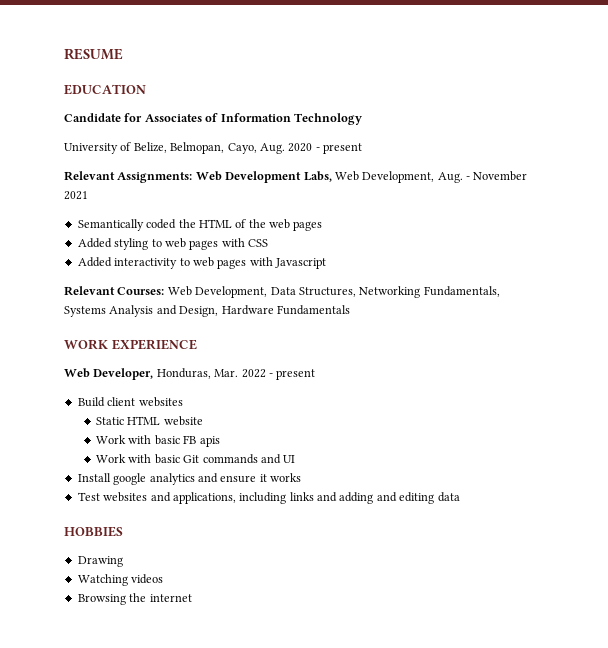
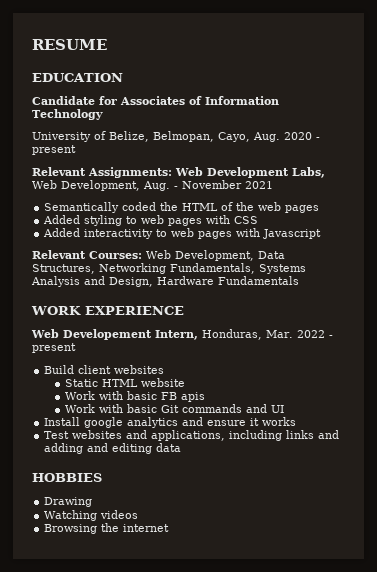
- Web Developer, Honduras, Mar. 2022 - present
+ Web Developement Intern, Honduras, Mar. 2022 - present

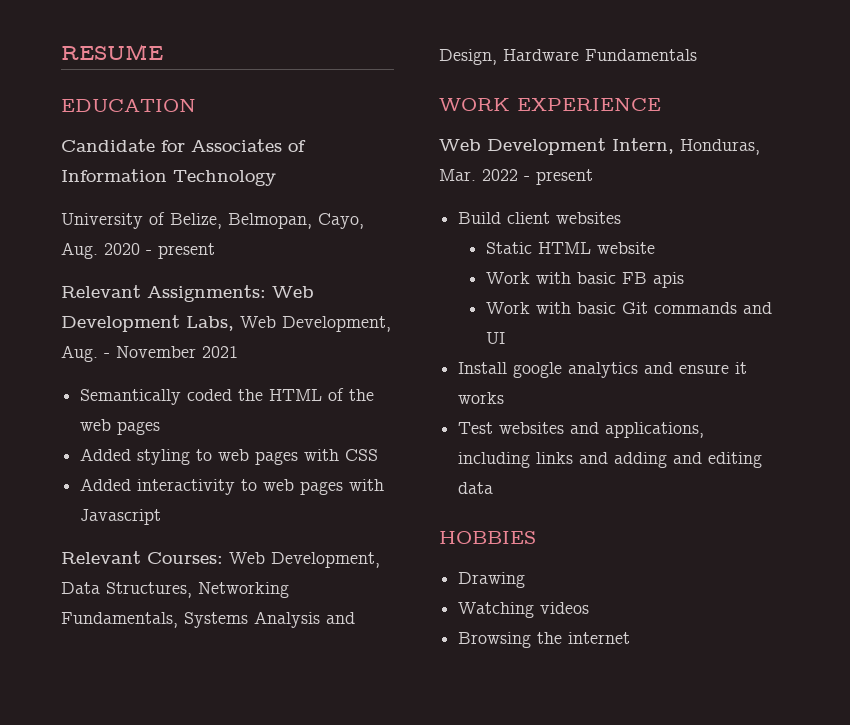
- Web Developement Intern, Honduras, Mar. 2022 - present
+ Web Development Intern, Honduras, Mar. 2022 - present

